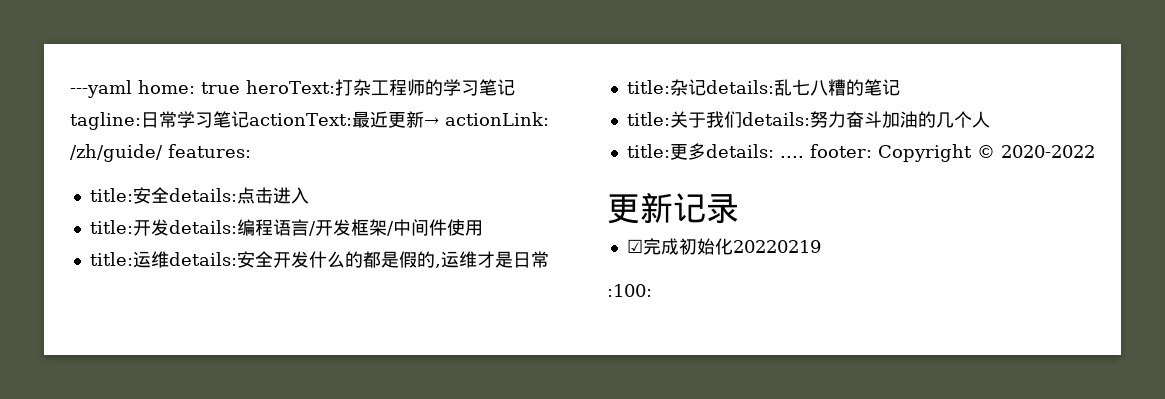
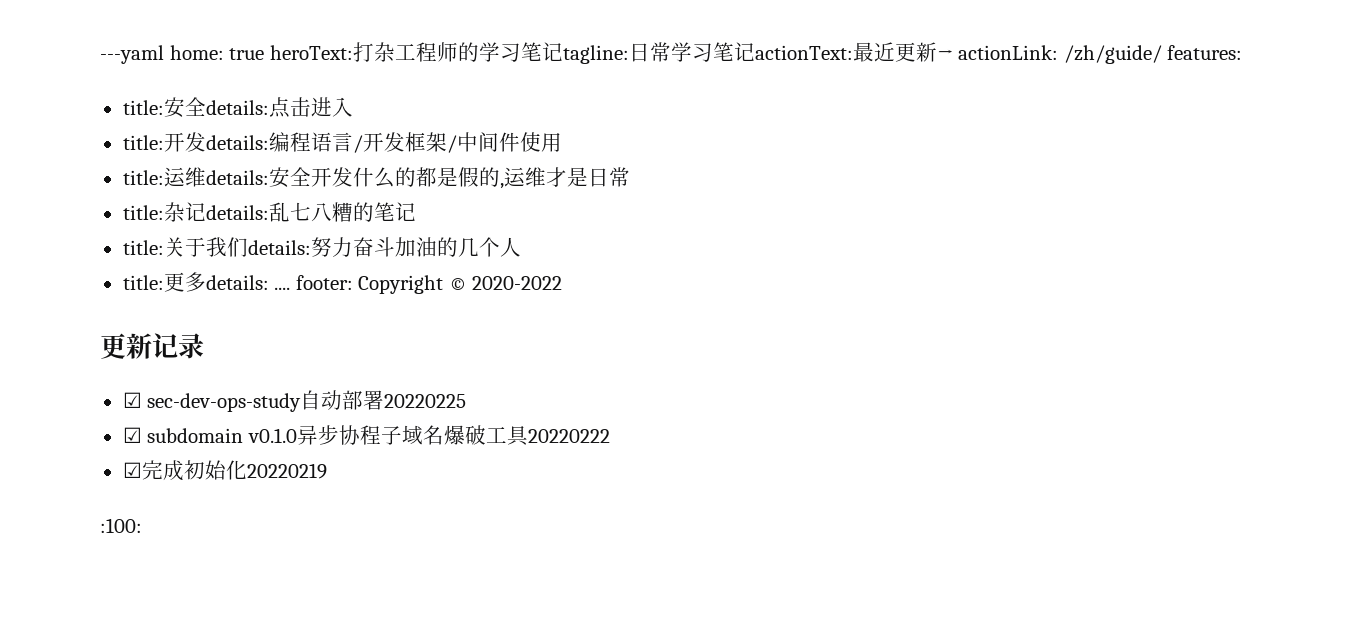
+ ☑ sec-dev-ops-study自动部署20220225
+ ☑ subdomain v0.1.0异步协程子域名爆破工具20220222

